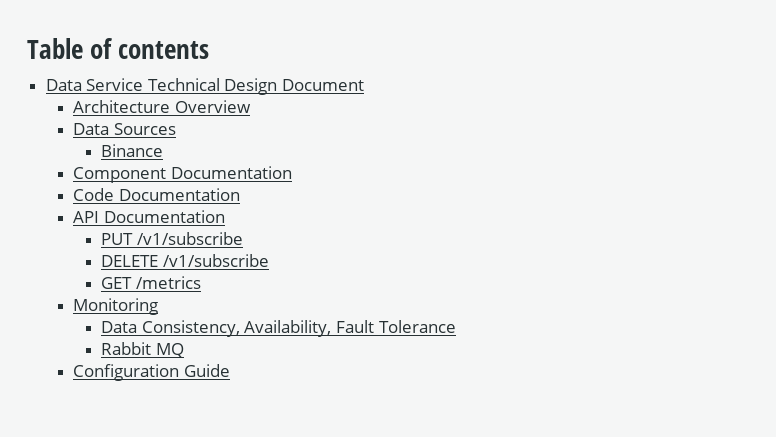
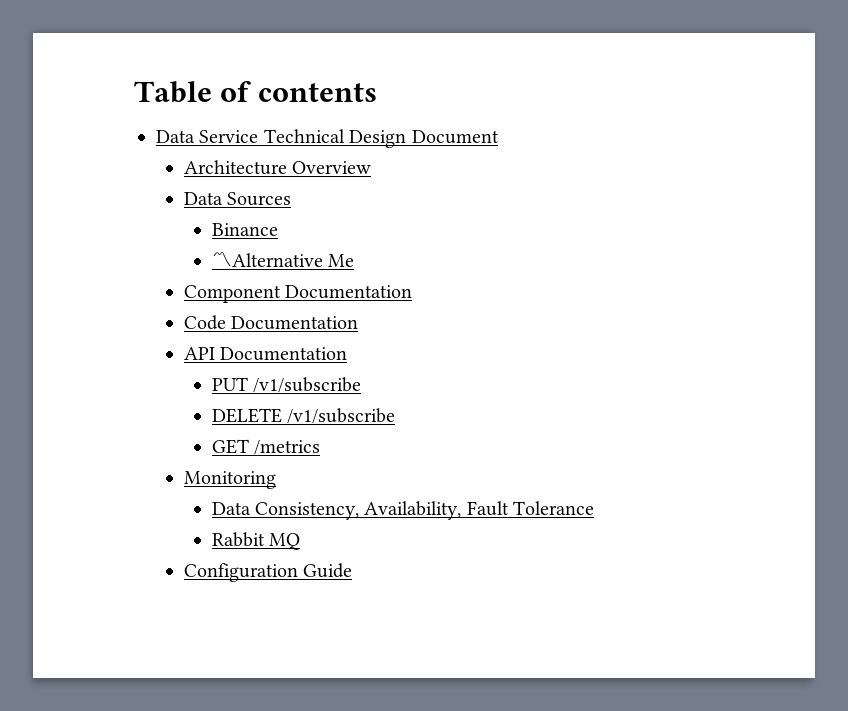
+ 〽Alternative Me

